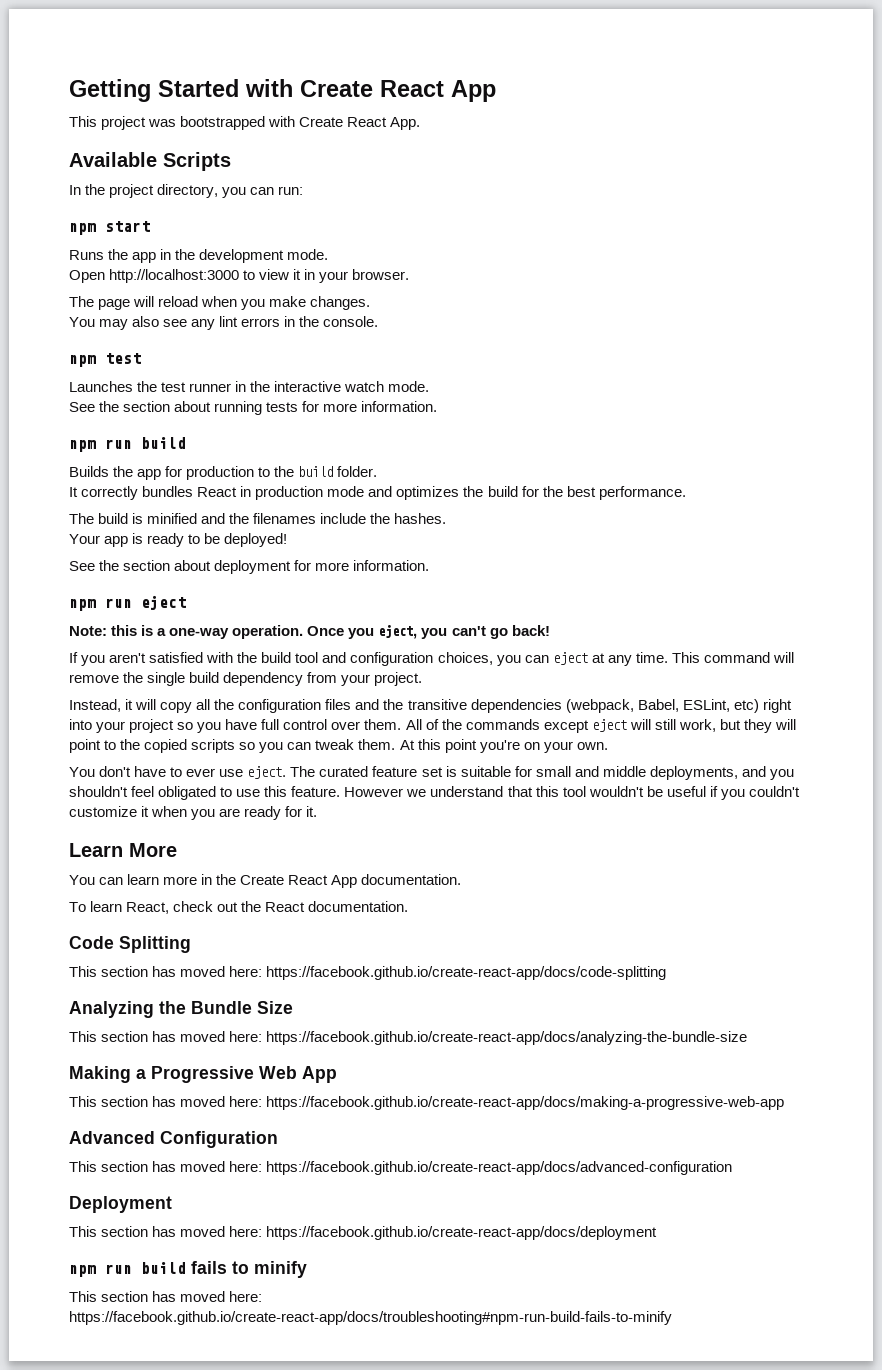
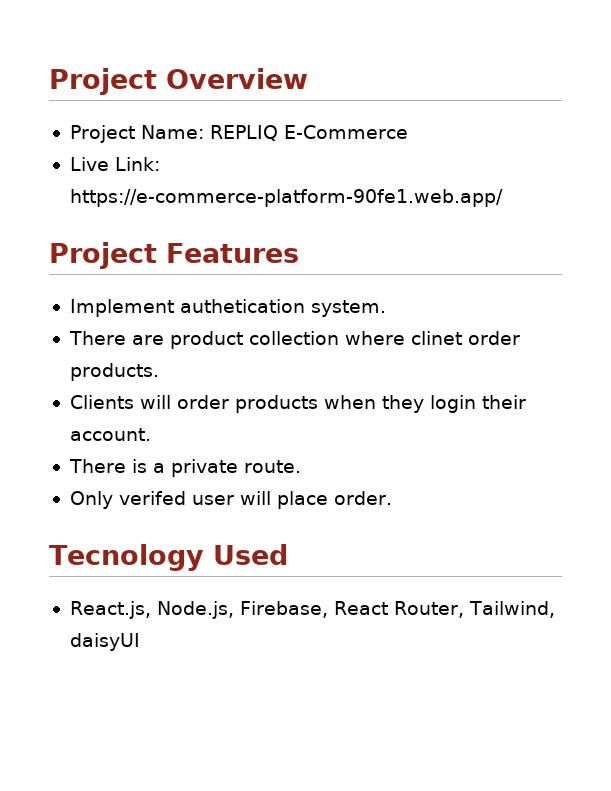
- Getting Started with Create React App
- This project was bootstrapped with Create React App.
- Available Scripts
- In the project directory, you can run:
- npm start
- Runs the app in the development mode.
- Open http://localhost:3000 to view it in your browser.
- The page will reload when you make changes.
- You may also see any lint errors in the console.
- npm test
- Launches the test runner in the interactive watch mode.
- See the section about running tests for more information.
- npm run build
- Builds the app for production to the build folder.
- It correctly bundles React in production mode and optimizes the build for the best performance.
- The build is minified and the filenames include the hashes.
- Your app is ready to be deployed!
- See the section about deployment for more information.
- npm run eject
- Note: this is a one-way operation. Once you eject, you can't go back!
- If you aren't satisfied with the build tool and configuration choices, you can eject at any time. This command will remove the single build dependency from your project.
- Instead, it will copy all the configuration files and the transitive dependencies (webpack, Babel, ESLint, etc) right into your project so you have full control over them. All of the commands except eject will still work, but they will point to the copied scripts so you can tweak them. At this point you're on your own.
- You don't have to ever use eject. The curated feature set is suitable for small and middle deployments, and you shouldn't feel obligated to use this feature. However we understand that this tool wouldn't be useful if you couldn't customize it when you are ready for it.
- Learn More
- You can learn more in the Create React App documentation.
- To learn React, check out the React documentation.
- Code Splitting
- This section has moved here: https://facebook.github.io/create-react-app/docs/code-splitting
- Analyzing the Bundle Size
- This section has moved here: https://facebook.github.io/create-react-app/docs/analyzing-the-bundle-size
- Making a Progressive Web App
- This section has moved here: https://facebook.github.io/create-react-app/docs/making-a-progressive-web-app
- Advanced Configuration
- This section has moved here: https://facebook.github.io/create-react-app/docs/advanced-configuration
- Deployment
- This section has moved here: https://facebook.github.io/create-react-app/docs/deployment
- npm run build fails to minify
- This section has moved here: https://facebook.github.io/create-react-app/docs/troubleshooting#npm-run-build-fails-to-minify
+ Project Overview
+ Project Name: REPLIQ E-Commerce
+ Live Link: https://e-commerce-platform-90fe1.web.app/
+ Project Features
+ Implement authetication system.
+ There are product collection where clinet order products.
+ Clients will order products when they login their account.
+ There is a private route.
+ Only verifed user will place order.
+ Tecnology Used
+ React.js, Node.js, Firebase, React Router, Tailwind, daisyUI

